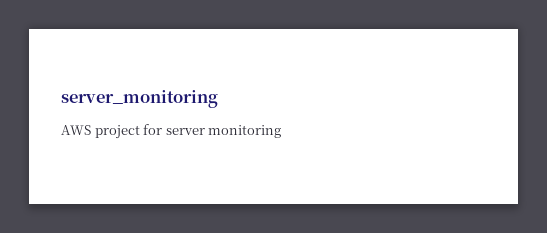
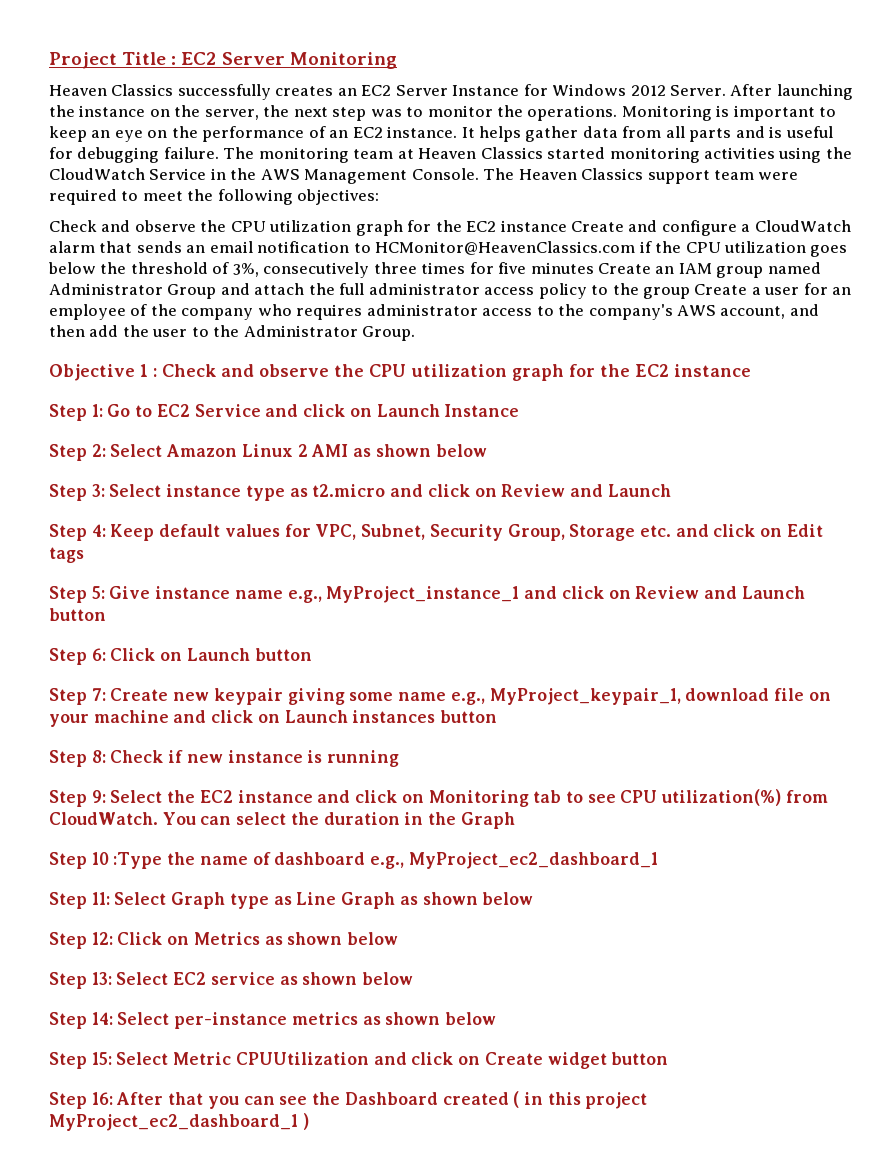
- server_monitoring
- AWS project for server monitoring
+ Project Title : EC2 Server Monitoring
+ Heaven Classics successfully creates an EC2 Server Instance for Windows 2012 Server. After launching the instance on the server, the next step was to monitor the operations. Monitoring is important to keep an eye on the performance of an EC2 instance. It helps gather data from all parts and is useful for debugging failure. The monitoring team at Heaven Classics started monitoring activities using the CloudWatch Service in the AWS Management Console. The Heaven Classics support team were required to meet the following objectives:
+ Check and observe the CPU utilization graph for the EC2 instance Create and configure a CloudWatch alarm that sends an email notification to HCMonitor@HeavenClassics.com if the CPU utilization goes below the threshold of 3%, consecutively three times for five minutes Create an IAM group named Administrator Group and attach the full administrator access policy to the group Create a user for an employee of the company who requires administrator access to the company's AWS account, and then add the user to the Administrator Group.
+ Objective 1 : Check and observe the CPU utilization graph for the EC2 instance
+ Step 1: Go to EC2 Service and click on Launch Instance
+ Step 2: Select Amazon Linux 2 AMI as shown below
+ Step 3: Select instance type as t2.micro and click on Review and Launch
+ Step 4: Keep default values for VPC, Subnet, Security Group, Storage etc. and click on Edit tags
+ Step 5: Give instance name e.g., MyProject_instance_1 and click on Review and Launch button
+ Step 6: Click on Launch button
+ Step 7: Create new keypair giving some name e.g., MyProject_keypair_1, download file on your machine and click on Launch instances button
+ Step 8: Check if new instance is running
+ Step 9: Select the EC2 instance and click on Monitoring tab to see CPU utilization(%) from CloudWatch. You can select the duration in the Graph
+ Step 10 :Type the name of dashboard e.g., MyProject_ec2_dashboard_1
+ Step 11: Select Graph type as Line Graph as shown below
+ Step 12: Click on Metrics as shown below
+ Step 13: Select EC2 service as shown below
+ Step 14: Select per-instance metrics as shown below
+ Step 15: Select Metric CPUUtilization and click on Create widget button
+ Step 16: After that you can see the Dashboard created ( in this project MyProject_ec2_dashboard_1 )

